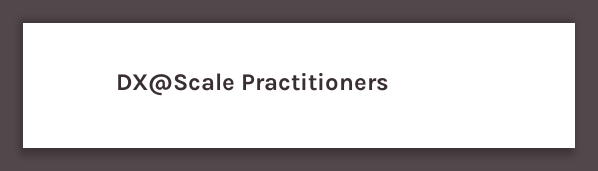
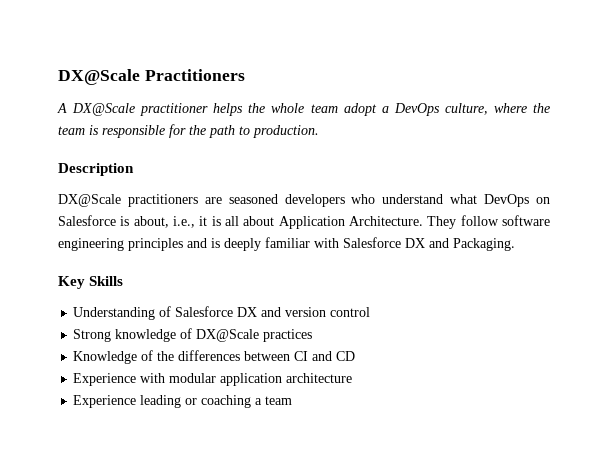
+ A DX@Scale practitioner helps the whole team adopt a DevOps culture, where the team is responsible for the path to production.
+ Description
+ DX@Scale practitioners are seasoned developers who understand what DevOps on Salesforce is about, i.e., it is all about Application Architecture. They follow software engineering principles and is deeply familiar with Salesforce DX and Packaging.
+ Key Skills
+ Understanding of Salesforce DX and version control
+ Strong knowledge of DX@Scale practices
+ Knowledge of the differences between CI and CD
+ Experience with modular application architecture
+ Experience leading or coaching a team

